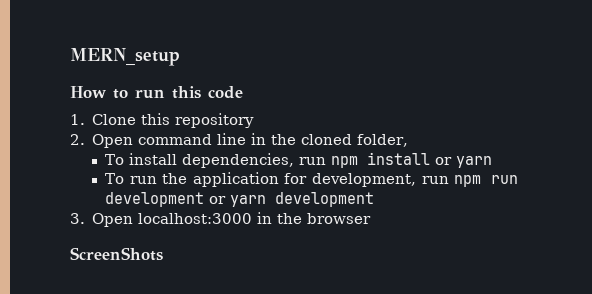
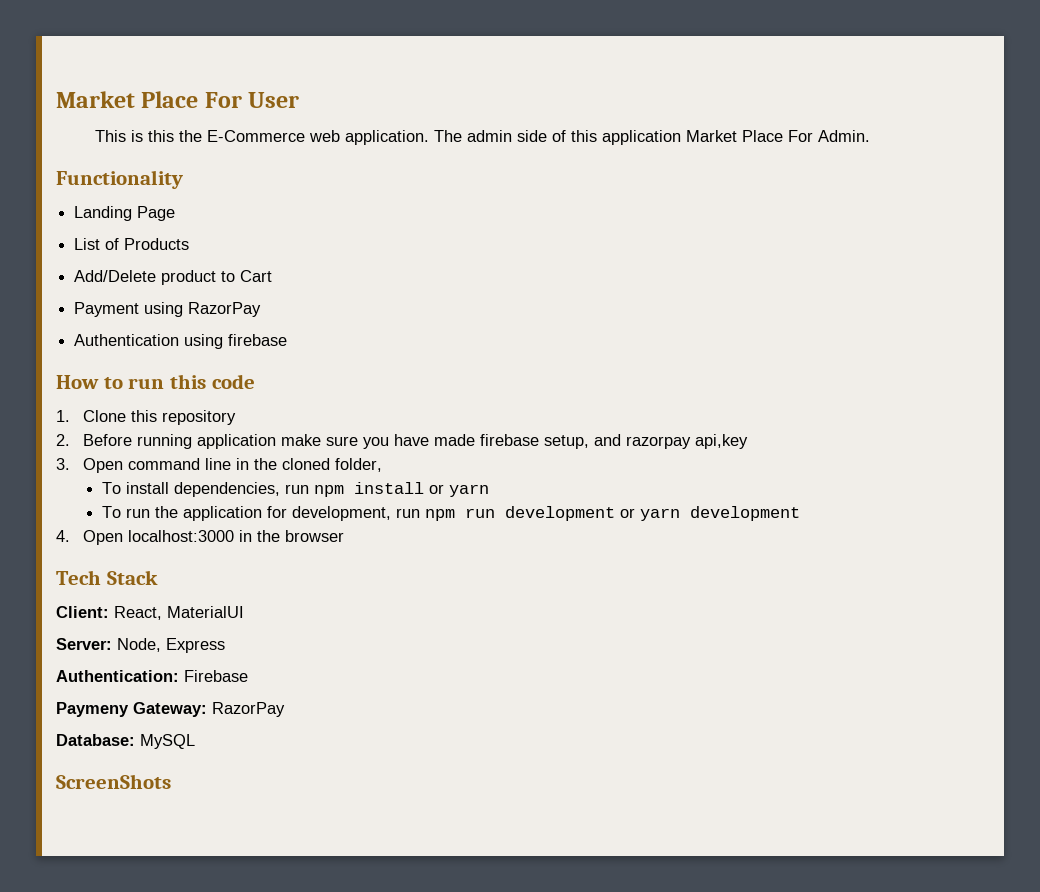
- MERN_setup
+ Market Place For User
+ This is this the E-Commerce web application. The admin side of this application Market Place For Admin.
+ Functionality
+ Landing Page
+ List of Products
+ Add/Delete product to Cart
+ Payment using RazorPay
+ Authentication using firebase
- 2. Open command line in the cloned folder,
+ 2. Before running application make sure you have made firebase setup, and razorpay api,key
+ 3. Open command line in the cloned folder,
- 3. Open localhost:3000 in the browser
+ 4. Open localhost:3000 in the browser
+ Tech Stack
+ Client: React, MaterialUI
+ Server: Node, Express
+ Authentication: Firebase
+ Paymeny Gateway: RazorPay
+ Database: MySQL

